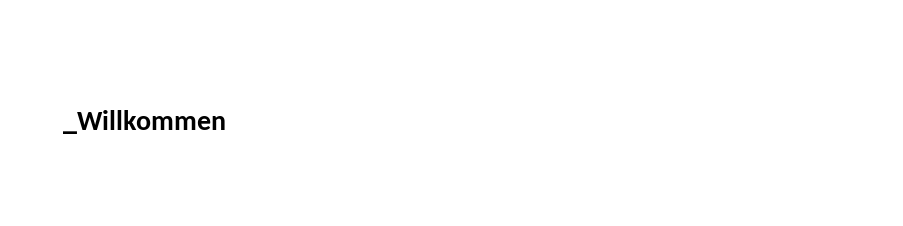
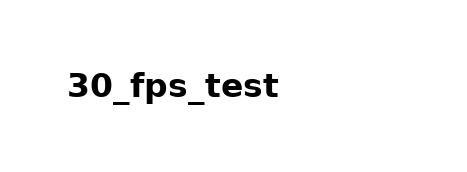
- _Willkommen
+ 30_fps_test

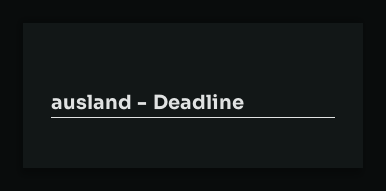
- 30_fps_test
+ ausland - Deadline

